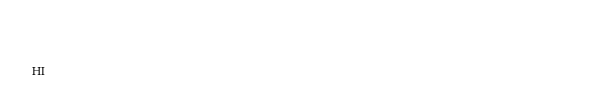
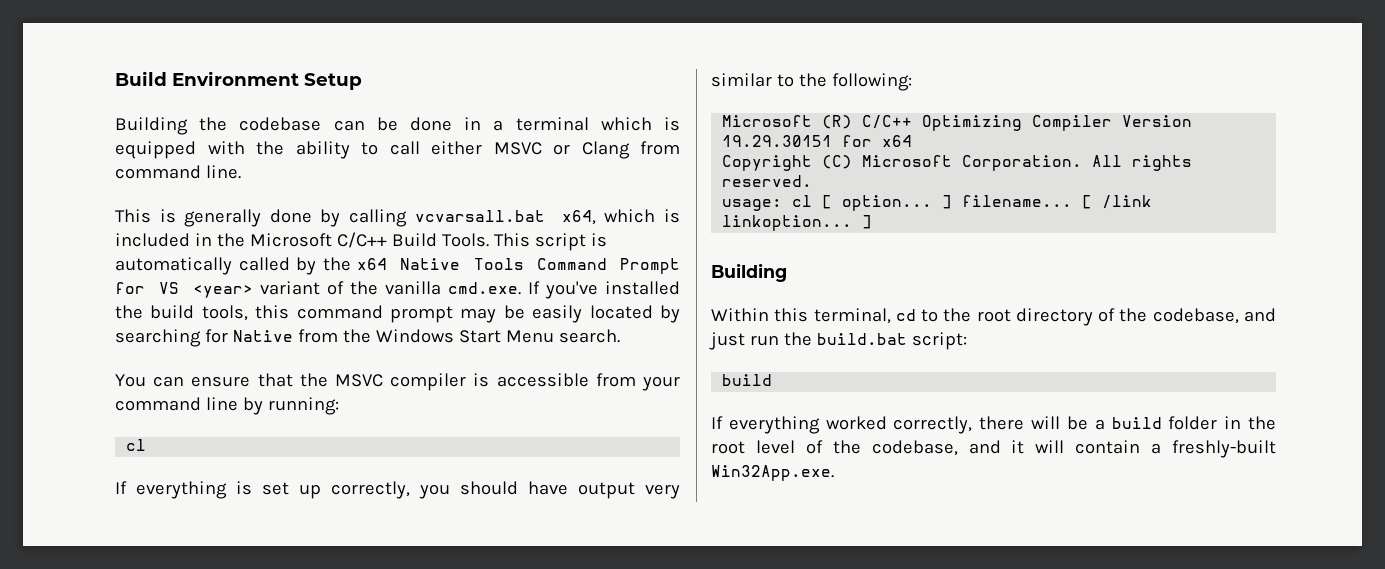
- HI
+ Build Environment Setup
+ Building the codebase can be done in a terminal which is equipped with the ability to call either MSVC or Clang from command line.
+ This is generally done by calling vcvarsall.bat x64, which is included in the Microsoft C/C++ Build Tools. This script is automatically called by the x64 Native Tools Command Prompt for VS <year> variant of the vanilla cmd.exe. If you've installed the build tools, this command prompt may be easily located by searching for Native from the Windows Start Menu search.
+ You can ensure that the MSVC compiler is accessible from your command line by running:
+ cl
+ If everything is set up correctly, you should have output very similar to the following:
+ Microsoft (R) C/C++ Optimizing Compiler Version 19.29.30151 for x64
+ Copyright (C) Microsoft Corporation. All rights reserved.
+ usage: cl [ option... ] filename... [ /link linkoption... ]
+ Building
+ Within this terminal, cd to the root directory of the codebase, and just run the build.bat script:
+ build
+ If everything worked correctly, there will be a build folder in the root level of the codebase, and it will contain a freshly-built Win32App.exe.

